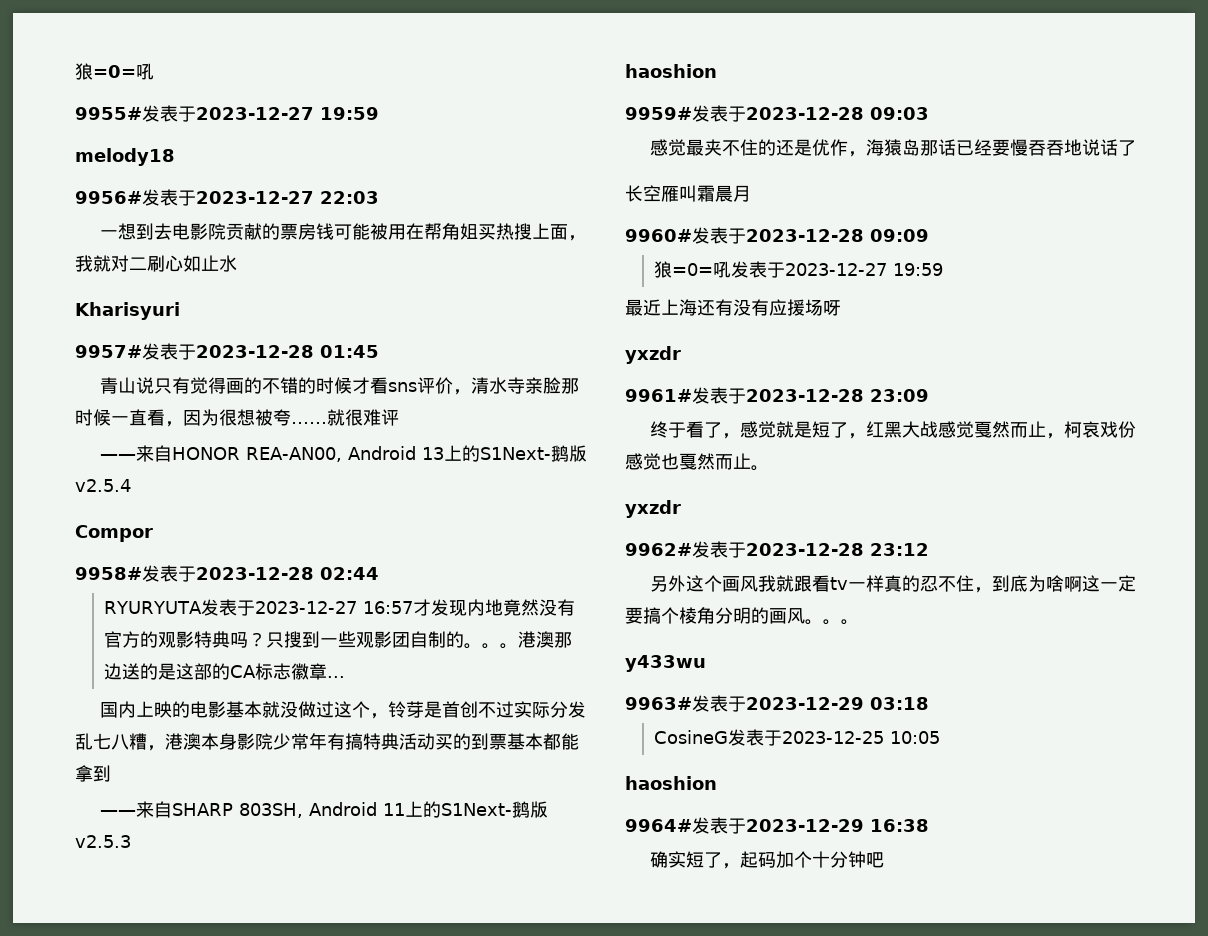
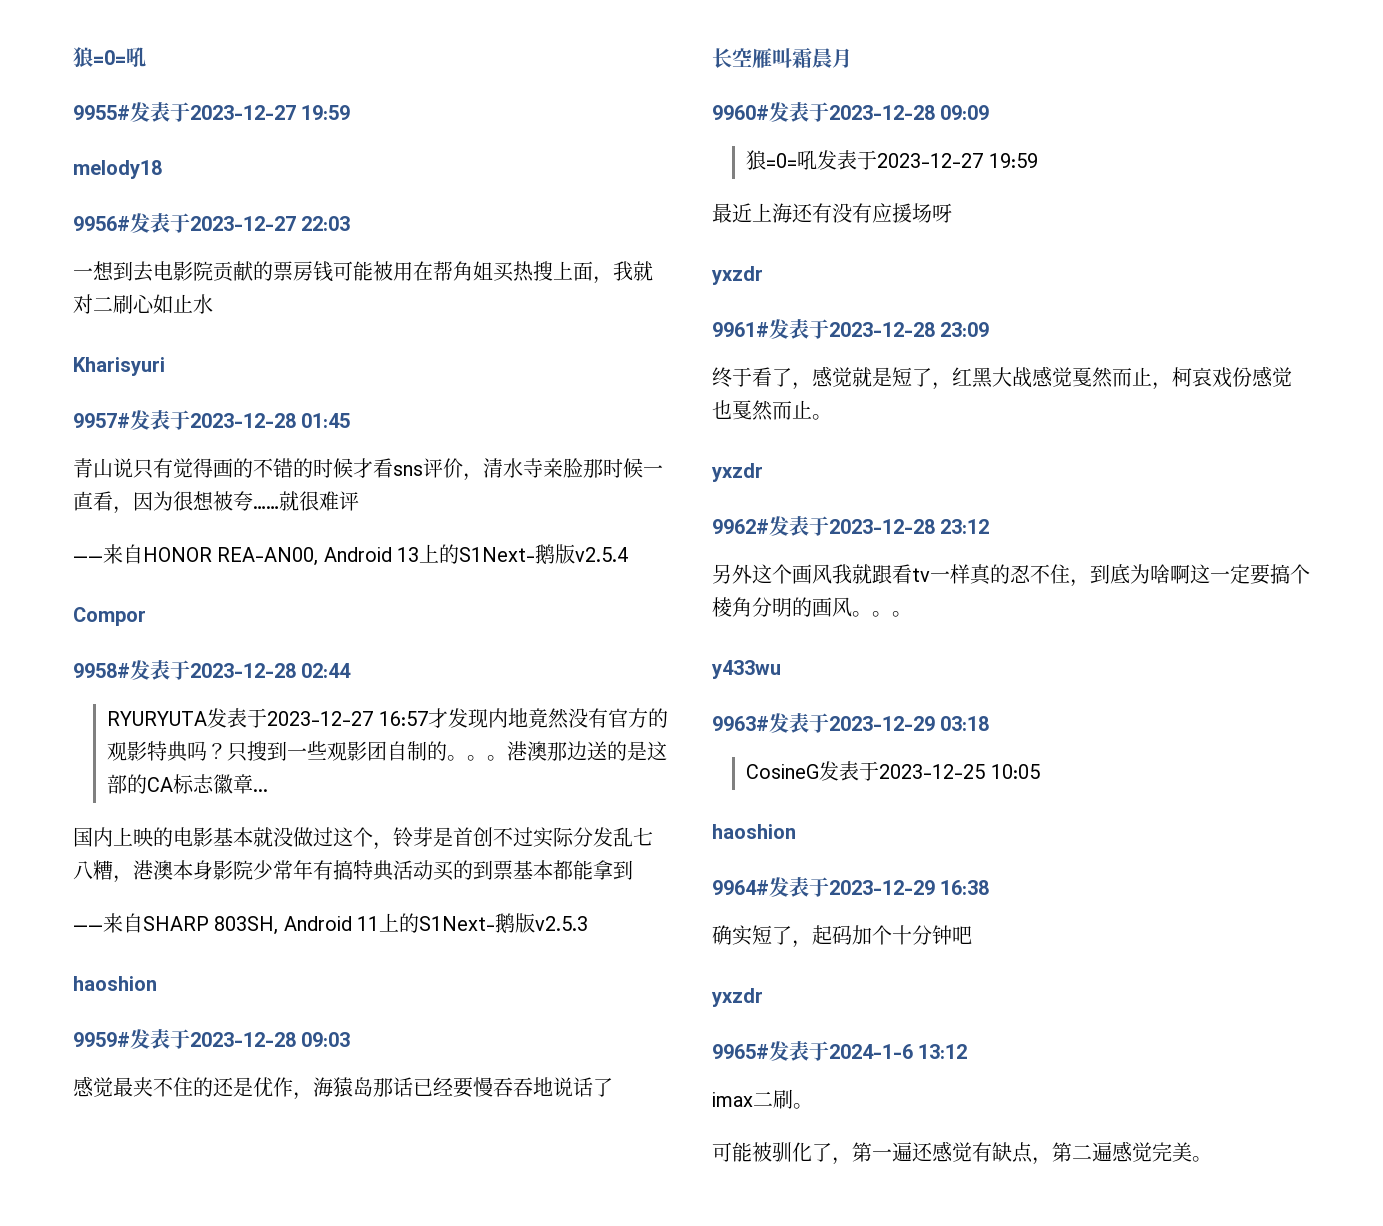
  确实短了，起码加个十分钟吧
+ yxzdr
+ 9965#发表于2024-1-6 13:12
+ imax二刷。
+ 可能被驯化了，第一遍还感觉有缺点，第二遍感觉完美。

